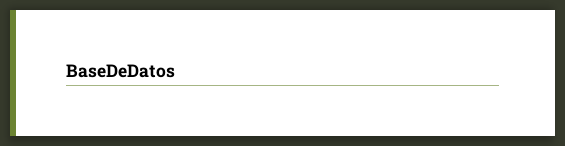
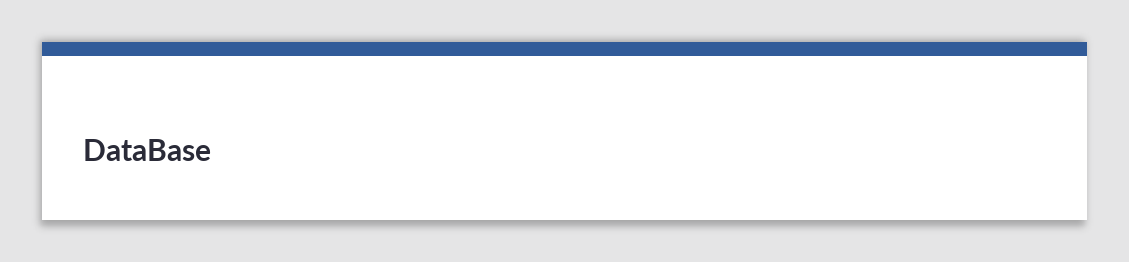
- BaseDeDatos
+ DataBase

